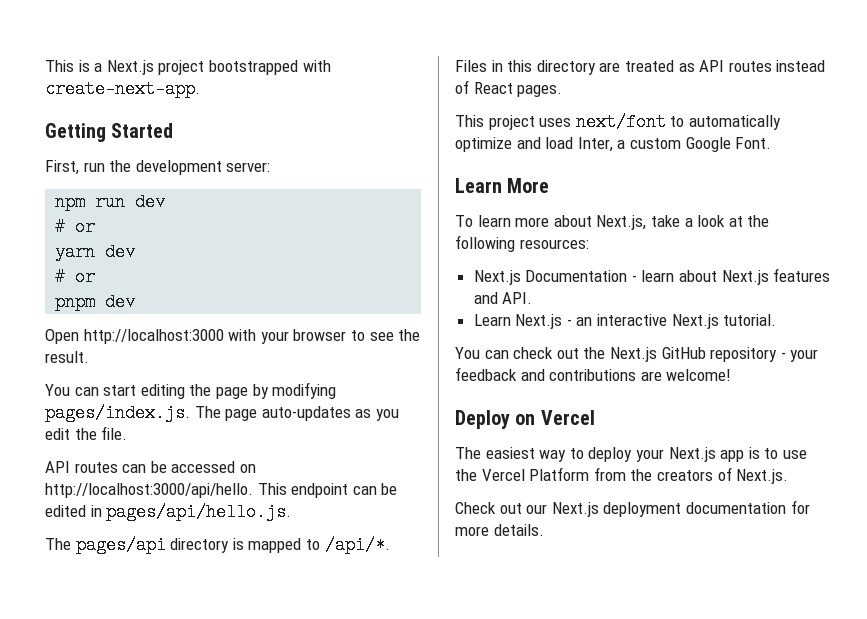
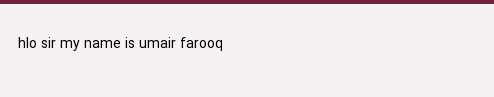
- This is a Next.js project bootstrapped with create-next-app.
- Getting Started
- First, run the development server:
- npm run dev
- # or
- yarn dev
- # or
- pnpm dev
- Open http://localhost:3000 with your browser to see the result.
- You can start editing the page by modifying pages/index.js. The page auto-updates as you edit the file.
- API routes can be accessed on http://localhost:3000/api/hello. This endpoint can be edited in pages/api/hello.js.
- The pages/api directory is mapped to /api/*. Files in this directory are treated as API routes instead of React pages.
- This project uses next/font to automatically optimize and load Inter, a custom Google Font.
- Learn More
- To learn more about Next.js, take a look at the following resources:
- Next.js Documentation - learn about Next.js features and API.
- Learn Next.js - an interactive Next.js tutorial.
- You can check out the Next.js GitHub repository - your feedback and contributions are welcome!
- Deploy on Vercel
- The easiest way to deploy your Next.js app is to use the Vercel Platform from the creators of Next.js.
- Check out our Next.js deployment documentation for more details.
+ hlo sir my name is umair farooq

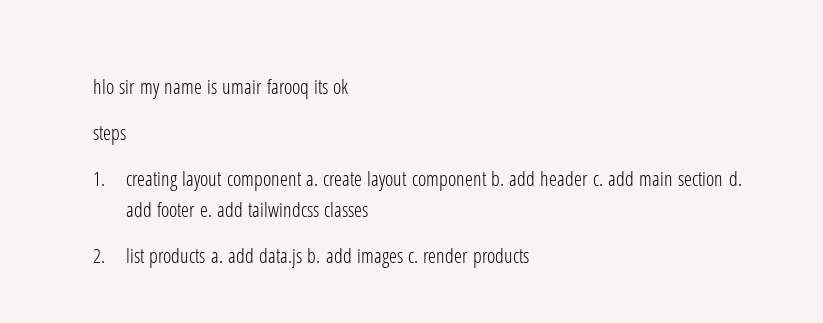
- hlo sir my name is umair farooq
+ hlo sir my name is umair farooq its ok
+ steps
+ 1. creating layout component a. create layout component b. add header c. add main section d. add footer e. add tailwindcss classes
+ 2. list products a. add data.js b. add images c. render products

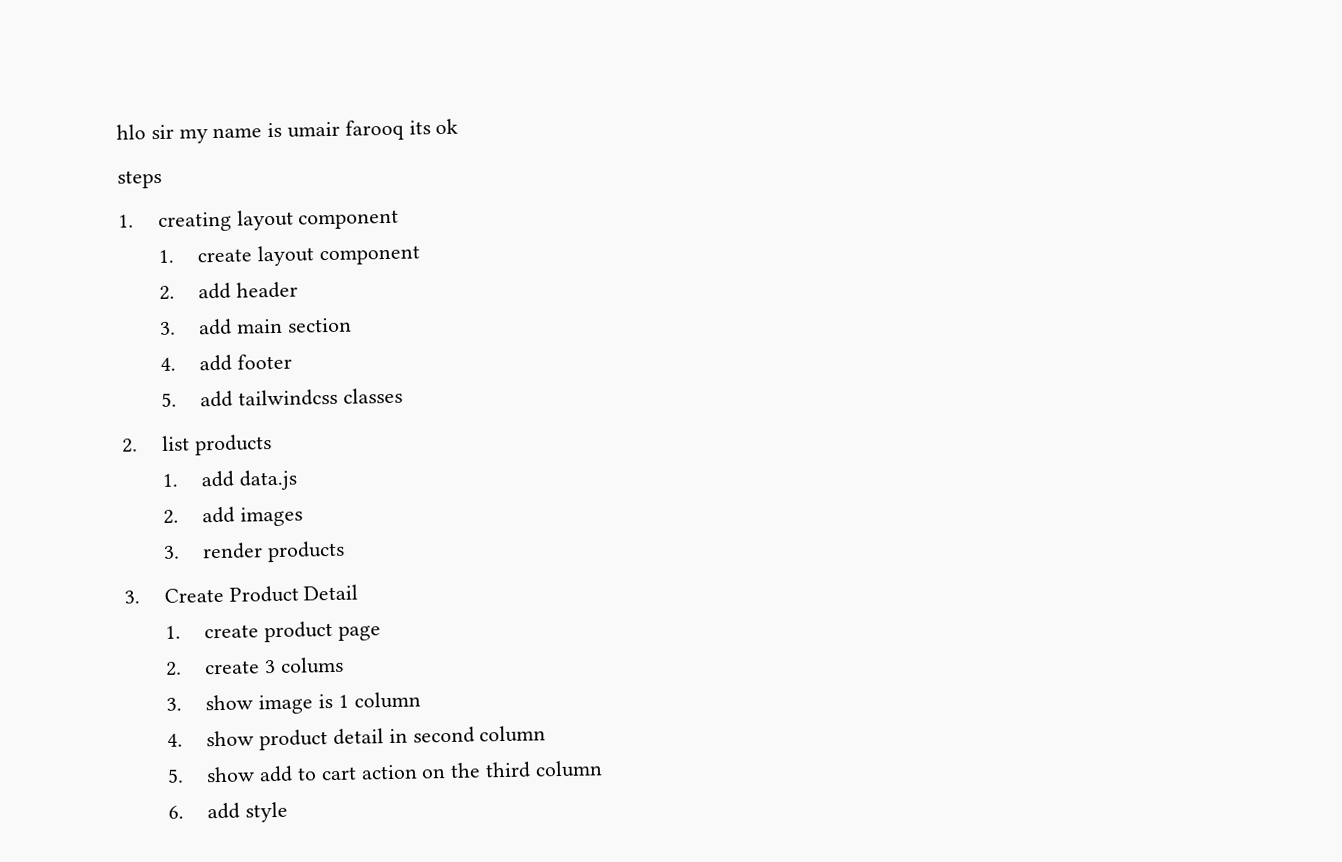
- 1. creating layout component a. create layout component b. add header c. add main section d. add footer e. add tailwindcss classes
+ 1. creating layout component
+ 1. create layout component
+ 2. add header
+ 3. add main section
+ 4. add footer
+ 5. add tailwindcss classes
- 2. list products a. add data.js b. add images c. render products
+ 2. list products
+ 1. add data.js
+ 2. add images
+ 3. render products
+ 3. Create Product Detail
+ 1. create product page
+ 2. create 3 colums
+ 3. show image is 1 column
+ 4. show product detail in second column
+ 5. show add to cart action on the third column
+ 6. add style

